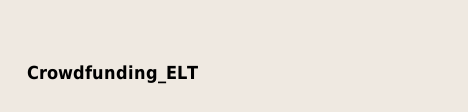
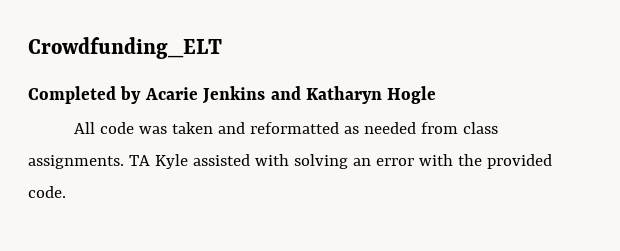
+ Completed by Acarie Jenkins and Katharyn Hogle
+ All code was taken and reformatted as needed from class assignments. TA Kyle assisted with solving an error with the provided code.

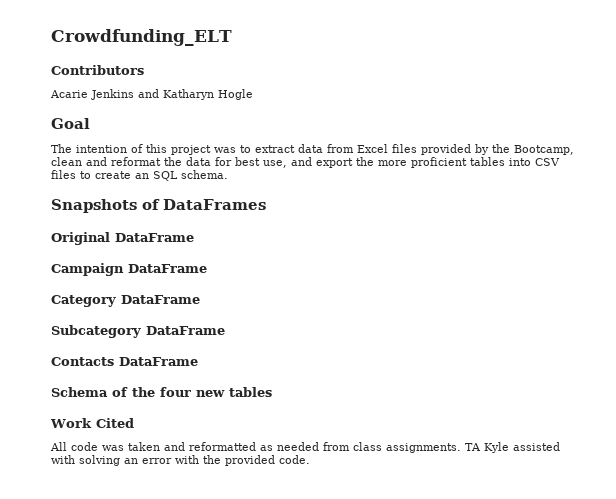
- Completed by Acarie Jenkins and Katharyn Hogle
+ Contributors
+ Acarie Jenkins and Katharyn Hogle
+ Goal
+ The intention of this project was to extract data from Excel files provided by the Bootcamp, clean and reformat the data for best use, and export the more proficient tables into CSV files to create an SQL schema.
+ Snapshots of DataFrames
+ Original DataFrame
+ Campaign DataFrame
+ Category DataFrame
+ Subcategory DataFrame
+ Contacts DataFrame
+ Schema of the four new tables
+ Work Cited

